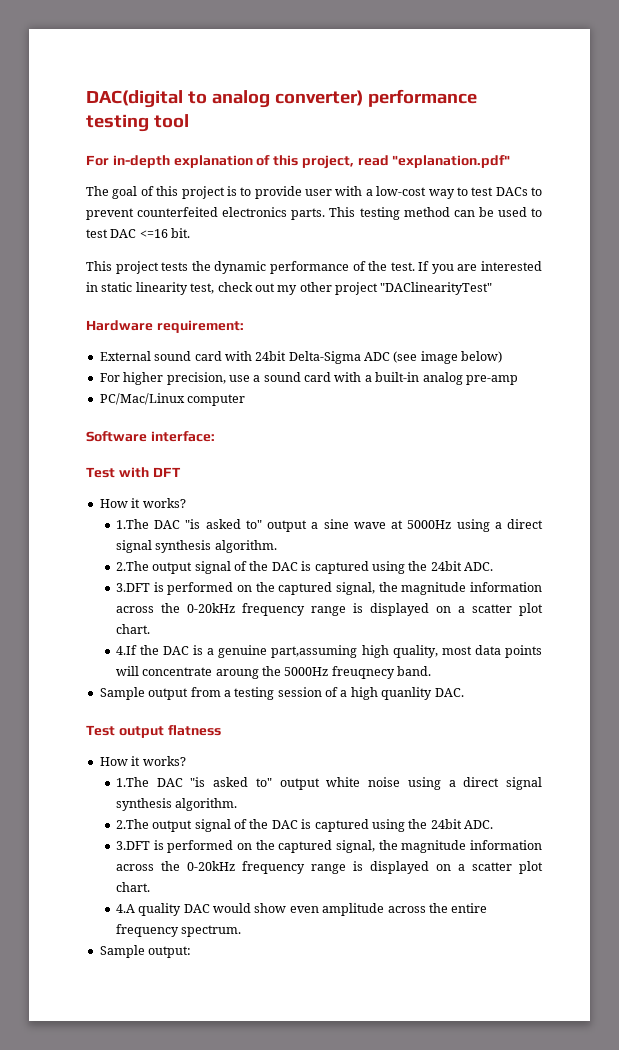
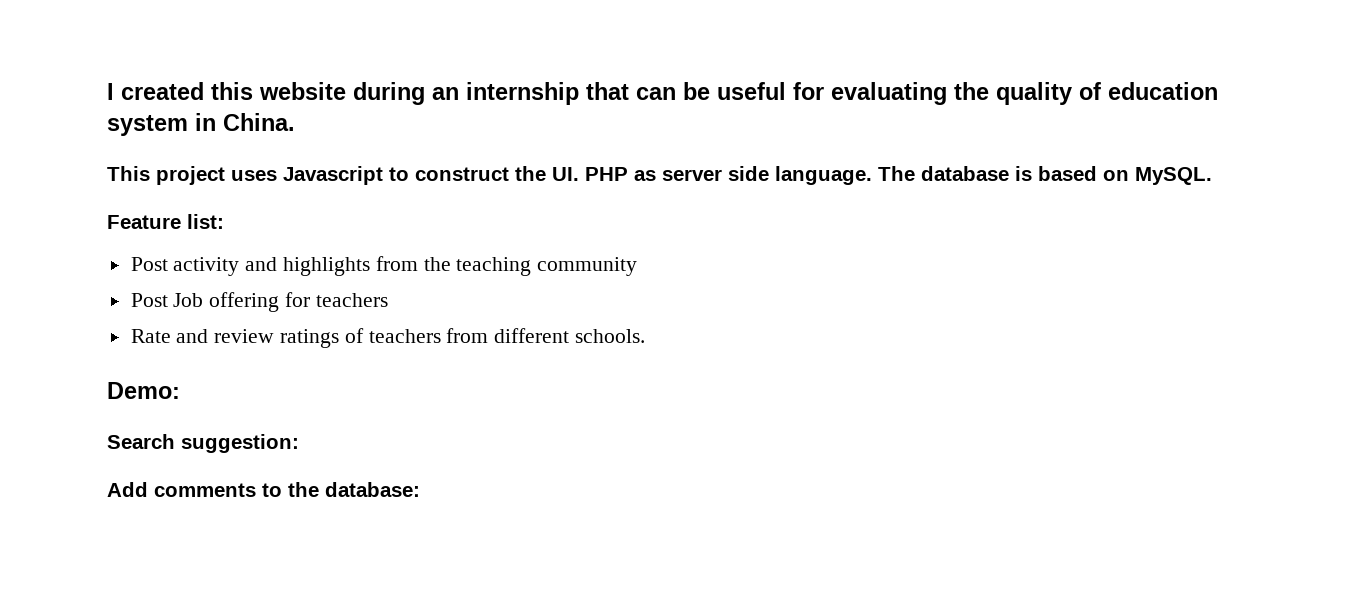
- DAC(digital to analog converter) performance testing tool
- For in-depth explanation of this project, read "explanation.pdf"
- The goal of this project is to provide user with a low-cost way to test DACs to prevent counterfeited electronics parts. This testing method can be used to test DAC <=16 bit.
- This project tests the dynamic performance of the test. If you are interested in static linearity test, check out my other project "DAClinearityTest"
- Hardware requirement:
- External sound card with 24bit Delta-Sigma ADC (see image below)
- For higher precision, use a sound card with a built-in analog pre-amp
- PC/Mac/Linux computer
- Software interface:
- Test with DFT
- How it works?
- 1.The DAC "is asked to" output a sine wave at 5000Hz using a direct signal synthesis algorithm.
- 2.The output signal of the DAC is captured using the 24bit ADC.
- 3.DFT is performed on the captured signal, the magnitude information across the 0-20kHz frequency range is displayed on a scatter plot chart.
- 4.If the DAC is a genuine part,assuming high quality, most data points will concentrate aroung the 5000Hz freuqnecy band.
- Sample output from a testing session of a high quanlity DAC.
- Test output flatness
- How it works?
- 1.The DAC "is asked to" output white noise using a direct signal synthesis algorithm.
- 2.The output signal of the DAC is captured using the 24bit ADC.
- 3.DFT is performed on the captured signal, the magnitude information across the 0-20kHz frequency range is displayed on a scatter plot chart.
- 4.A quality DAC would show even amplitude across the entire frequency spectrum.
- Sample output:
+ I created this website during an internship that can be useful for evaluating the quality of education system in China.
+ This project uses Javascript to construct the UI. PHP as server side language. The database is based on MySQL.
+ Feature list:
+ Post activity and highlights from the teaching community
+ Post Job offering for teachers
+ Rate and review ratings of teachers from different schools.
+ Demo:
+ Search suggestion:
+ Add comments to the database:

